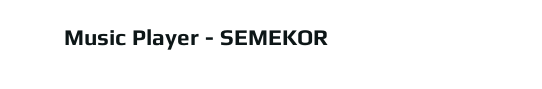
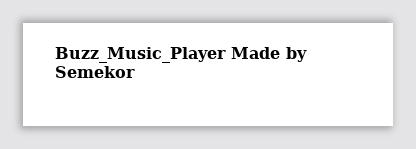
- Music Player - SEMEKOR
+ Buzz_Music_Player Made by Semekor

